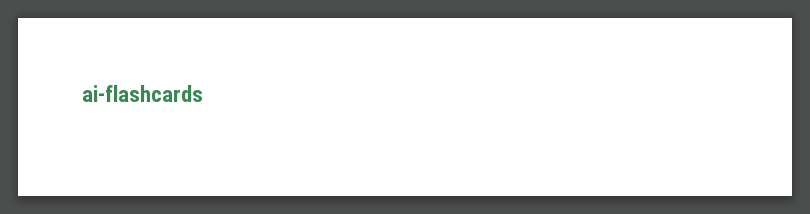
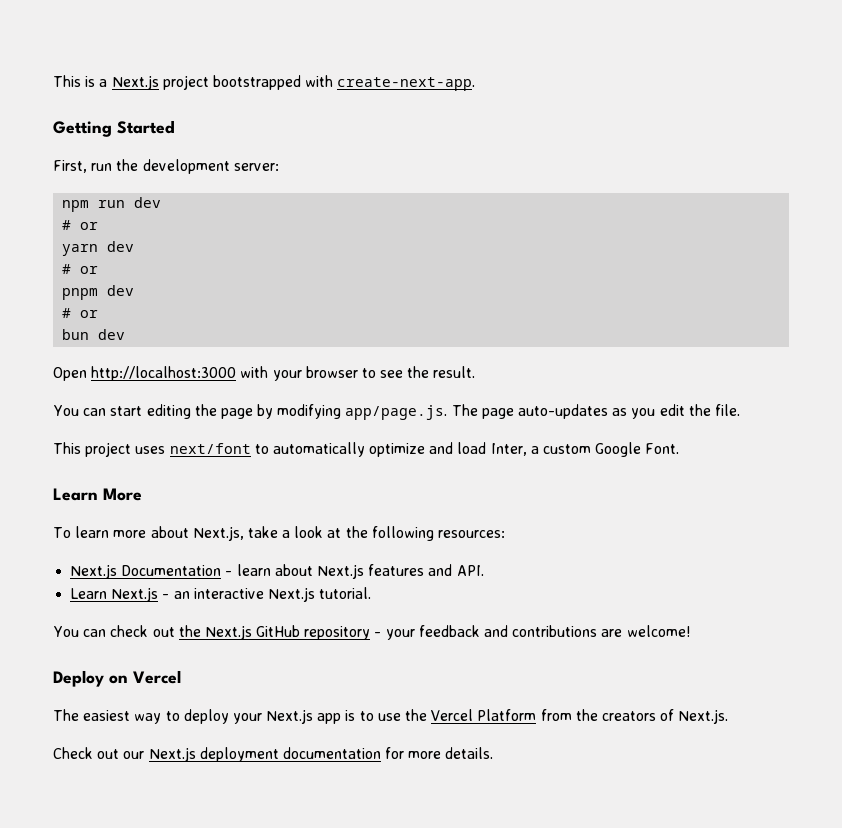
- ai-flashcards
+ This is a Next.js project bootstrapped with create-next-app.
+ Getting Started
+ First, run the development server:
+ npm run dev
+ # or
+ yarn dev
+ # or
+ pnpm dev
+ # or
+ bun dev
+ Open http://localhost:3000 with your browser to see the result.
+ You can start editing the page by modifying app/page.js. The page auto-updates as you edit the file.
+ This project uses next/font to automatically optimize and load Inter, a custom Google Font.
+ Learn More
+ To learn more about Next.js, take a look at the following resources:
+ Next.js Documentation - learn about Next.js features and API.
+ Learn Next.js - an interactive Next.js tutorial.
+ You can check out the Next.js GitHub repository - your feedback and contributions are welcome!
+ Deploy on Vercel
+ The easiest way to deploy your Next.js app is to use the Vercel Platform from the creators of Next.js.
+ Check out our Next.js deployment documentation for more details.

